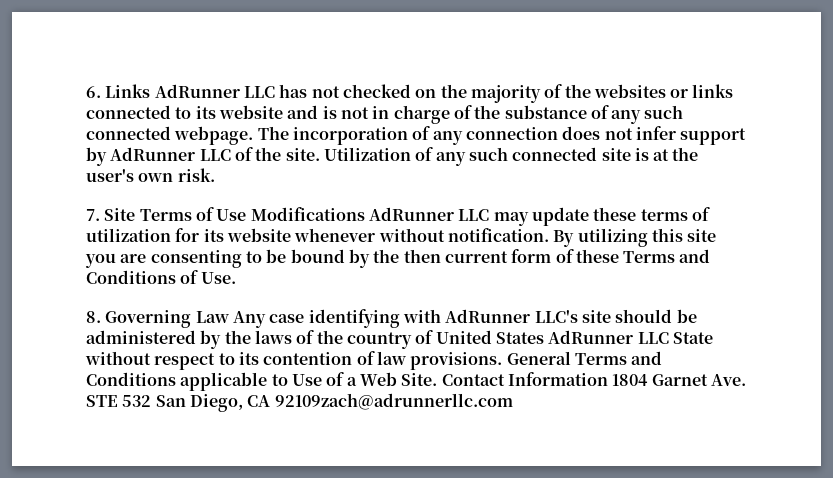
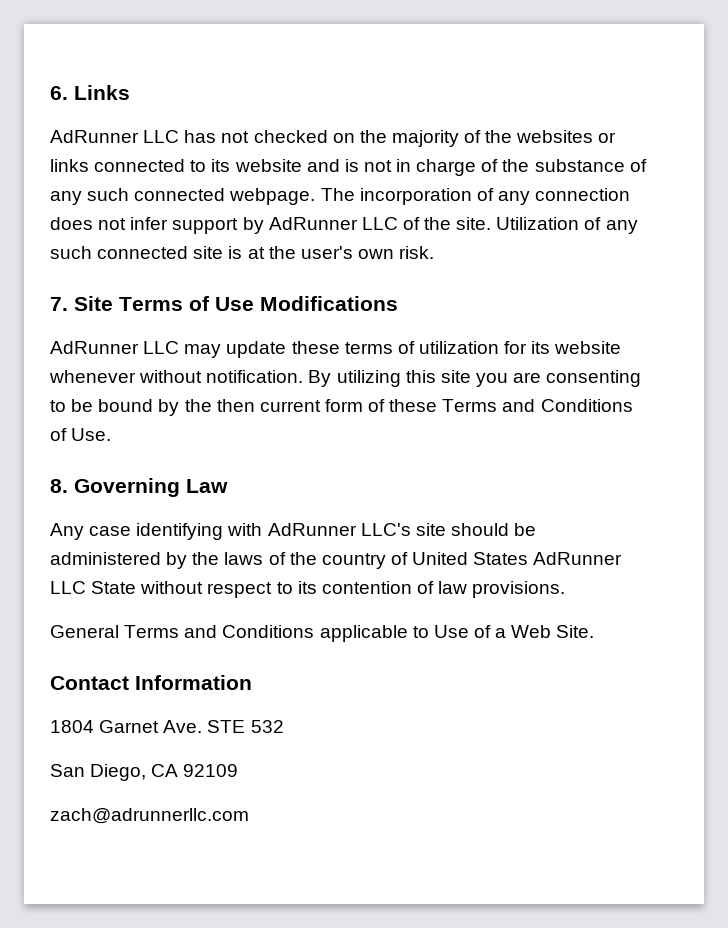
- 6. Links AdRunner LLC has not checked on the majority of the websites or links connected to its website and is not in charge of the substance of any such connected webpage.
+ 6. Links
+ AdRunner LLC has not checked on the majority of the websites or links connected to its website and is not in charge of the substance of any such connected webpage.
- 7. Site Terms of Use Modifications AdRunner LLC may update these terms of utilization for its website whenever without notification.
+ 7. Site Terms of Use Modifications
+ AdRunner LLC may update these terms of utilization for its website whenever without notification.
- 8. Governing Law Any case identifying with AdRunner LLC's site should be administered by the laws of the country of United States AdRunner LLC State without respect to its contention of law provisions. General Terms and Conditions applicable to Use of a Web Site. Contact Information 1804 Garnet Ave. STE 532 San Diego, CA 92109zach@adrunnerllc.com
+ 8. Governing Law
+ Any case identifying with AdRunner LLC's site should be administered by the laws of the country of United States AdRunner LLC State without respect to its contention of law provisions.
+ General Terms and Conditions applicable to Use of a Web Site.
+ Contact Information
+ 1804 Garnet Ave. STE 532
+ San Diego, CA 92109
+ zach@adrunnerllc.com

